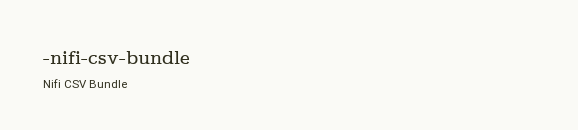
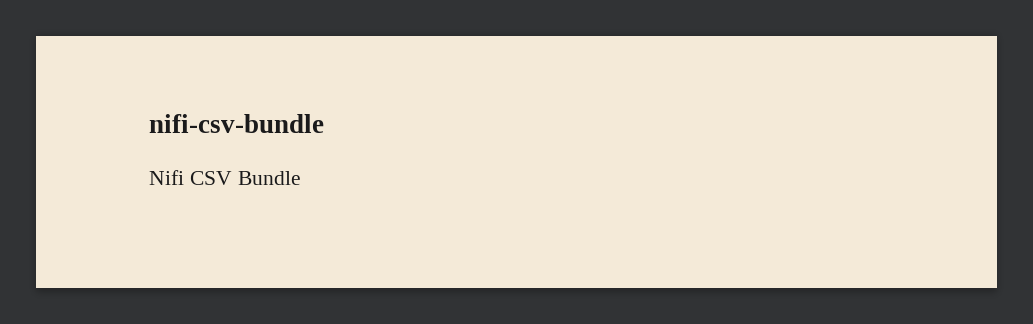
- -nifi-csv-bundle
+ nifi-csv-bundle

